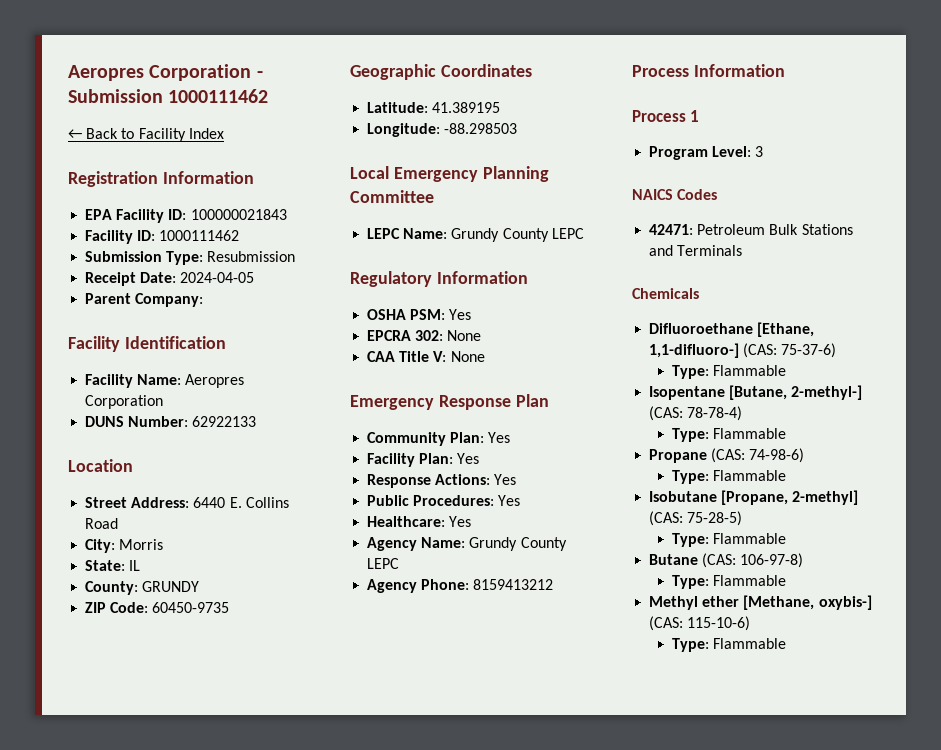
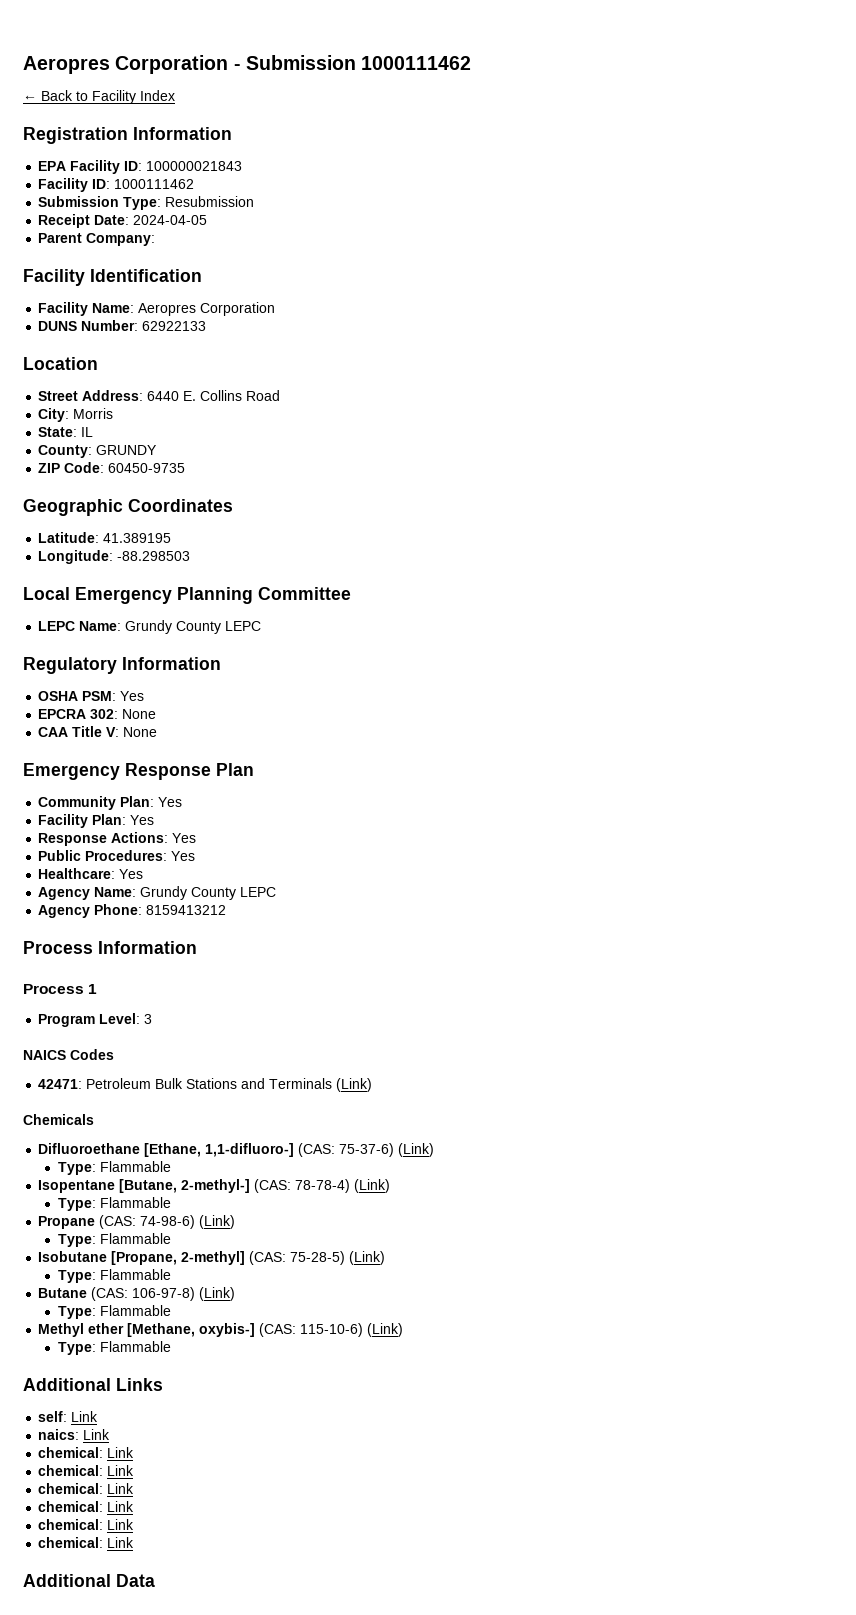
- 42471: Petroleum Bulk Stations and Terminals
+ 42471: Petroleum Bulk Stations and Terminals (Link)
- Difluoroethane [Ethane, 1,1-difluoro-] (CAS: 75-37-6)
+ Difluoroethane [Ethane, 1,1-difluoro-] (CAS: 75-37-6) (Link)
- Isopentane [Butane, 2-methyl-] (CAS: 78-78-4)
+ Isopentane [Butane, 2-methyl-] (CAS: 78-78-4) (Link)
- Propane (CAS: 74-98-6)
+ Propane (CAS: 74-98-6) (Link)
- Isobutane [Propane, 2-methyl] (CAS: 75-28-5)
+ Isobutane [Propane, 2-methyl] (CAS: 75-28-5) (Link)
- Butane (CAS: 106-97-8)
+ Butane (CAS: 106-97-8) (Link)
- Methyl ether [Methane, oxybis-] (CAS: 115-10-6)
+ Methyl ether [Methane, oxybis-] (CAS: 115-10-6) (Link)
  Type: Flammable
+ Additional Links
+ self: Link
+ naics: Link
+ chemical: Link
+ chemical: Link
+ chemical: Link
+ chemical: Link
+ chemical: Link
+ chemical: Link
+ Additional Data

